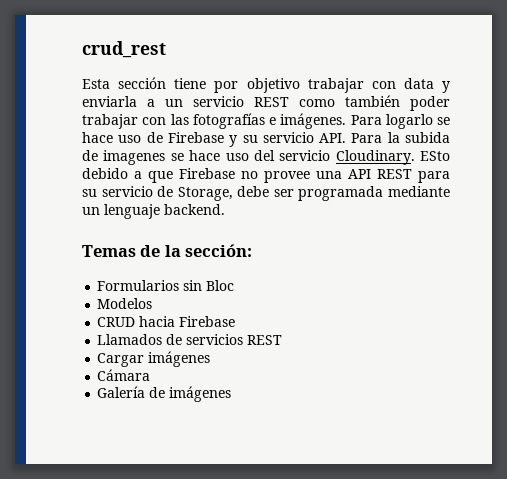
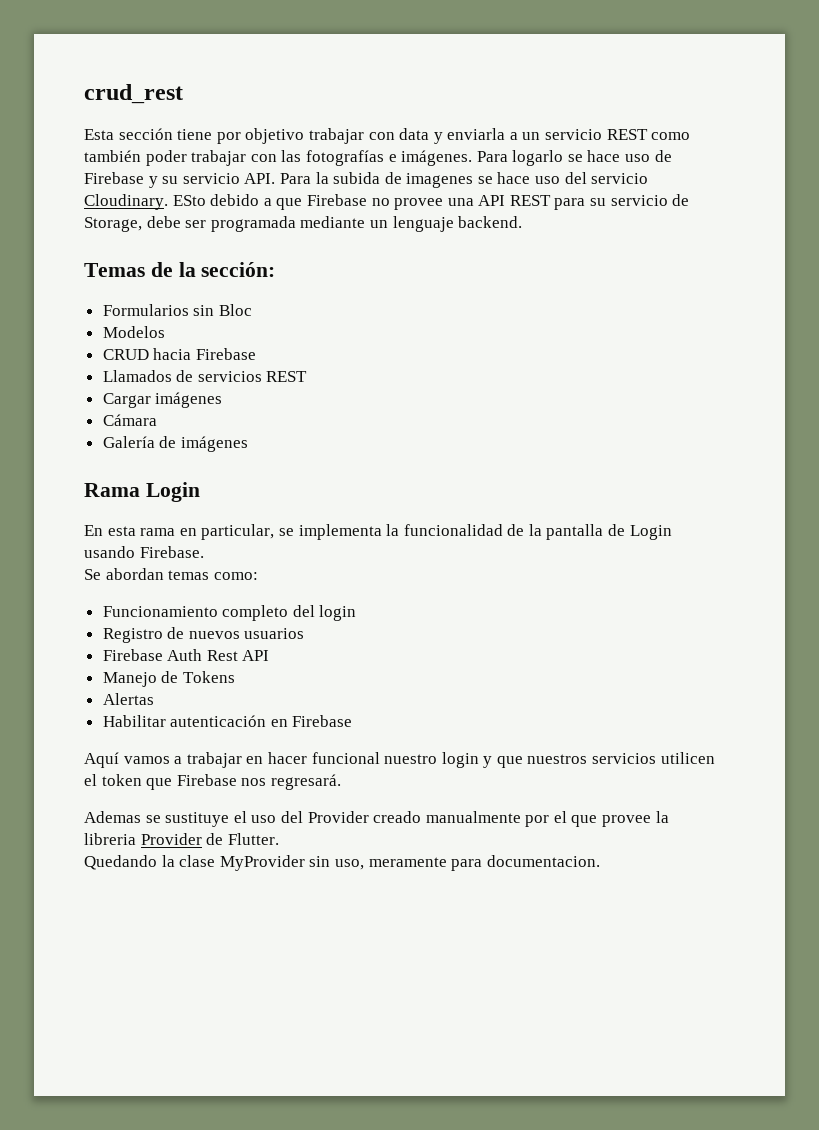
+ Rama Login
+ En esta rama en particular, se implementa la funcionalidad de la pantalla de Login usando Firebase.
+ Se abordan temas como:
+ Funcionamiento completo del login
+ Registro de nuevos usuarios
+ Firebase Auth Rest API
+ Manejo de Tokens
+ Alertas
+ Habilitar autenticación en Firebase
+ Aquí vamos a trabajar en hacer funcional nuestro login y que nuestros servicios utilicen el token que Firebase nos regresará.
+ Ademas se sustituye el uso del Provider creado manualmente por el que provee la libreria Provider de Flutter.
+ Quedando la clase MyProvider sin uso, meramente para documentacion.

